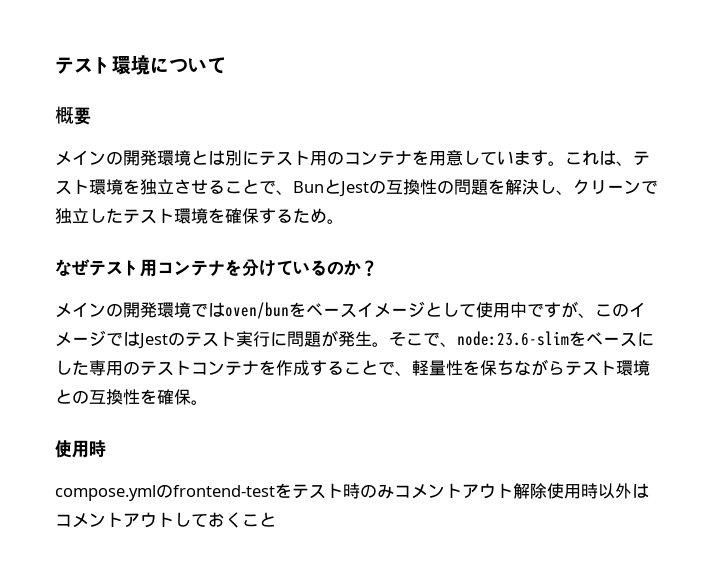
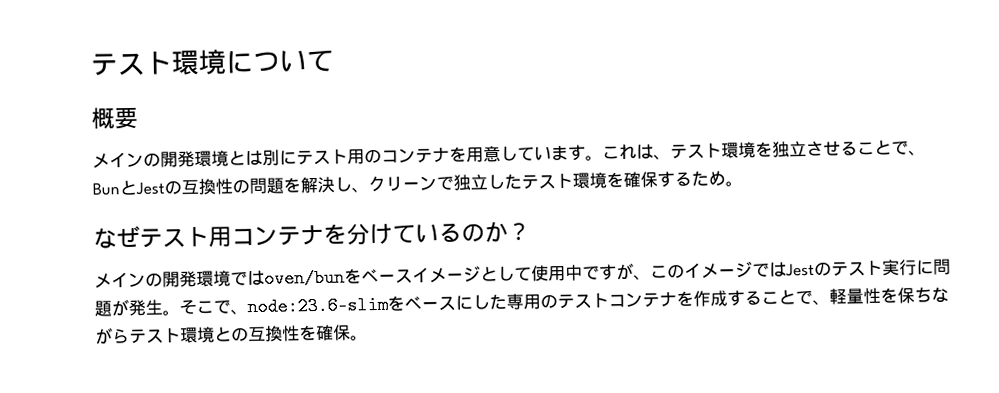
  そこで、node:23.6-slimをベースにした専用のテストコンテナを作成することで、軽量性を保ちながらテスト環境との互換性を確保。
- 使用時
- compose.ymlのfrontend-testをテスト時のみコメントアウト解除使用時以外はコメントアウトしておくこと

